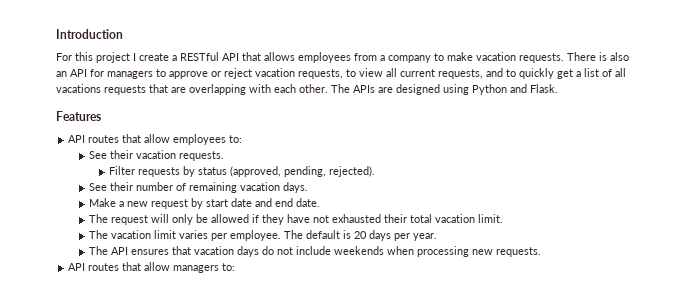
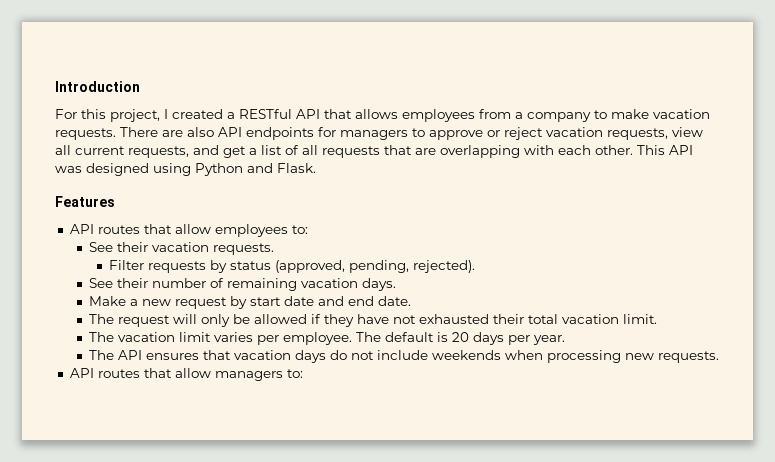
- For this project I create a RESTful API that allows employees from a company to make vacation requests.
+ For this project, I created a RESTful API that allows employees from a company to make vacation requests.
- There is also an API for managers to approve or reject vacation requests, to view all current requests, and to quickly get a list of all vacations requests that are overlapping with each other.
+ There are also API endpoints for managers to approve or reject vacation requests, view all current requests, and get a list of all requests that are overlapping with each other.
- The APIs are designed using Python and Flask.
+ This API was designed using Python and Flask.

